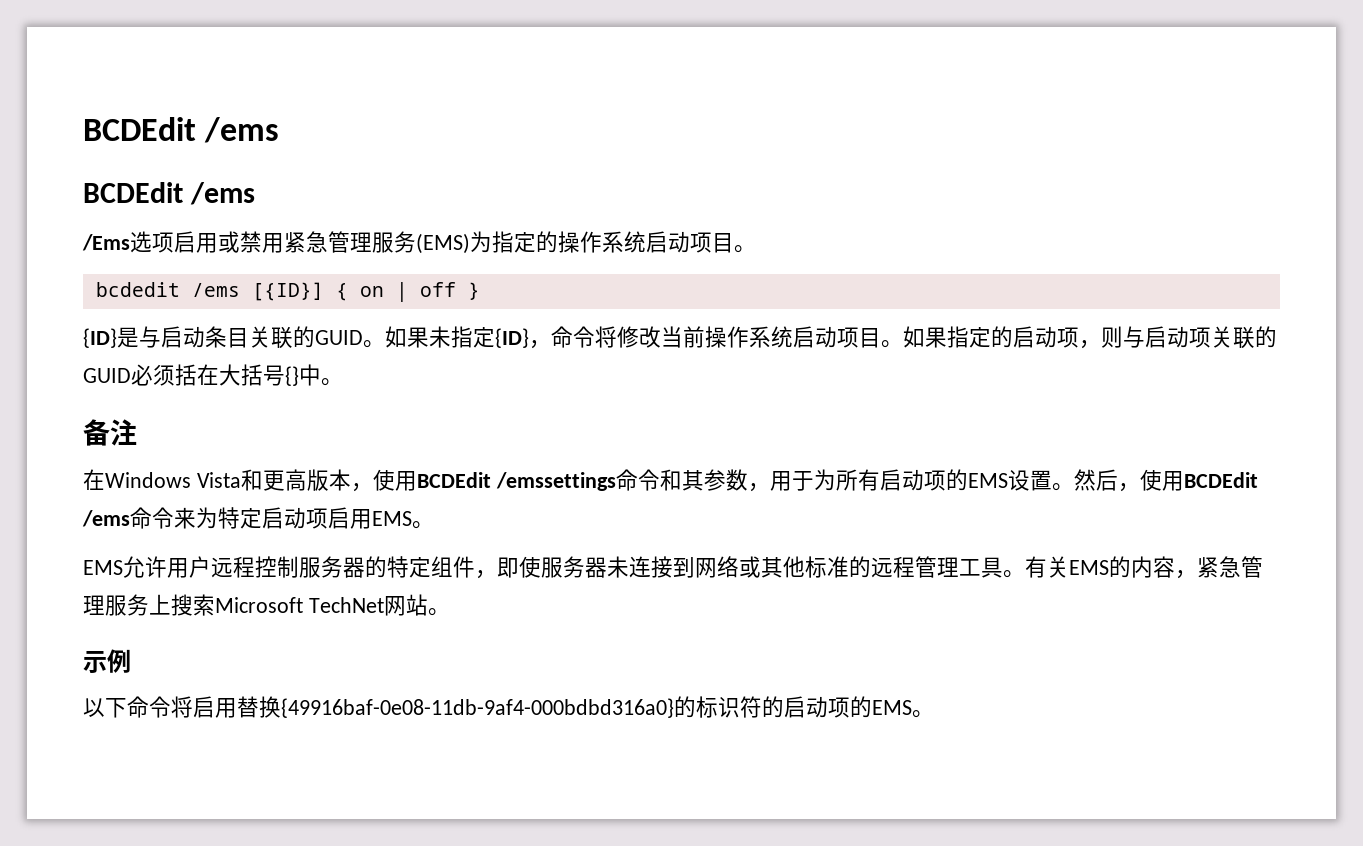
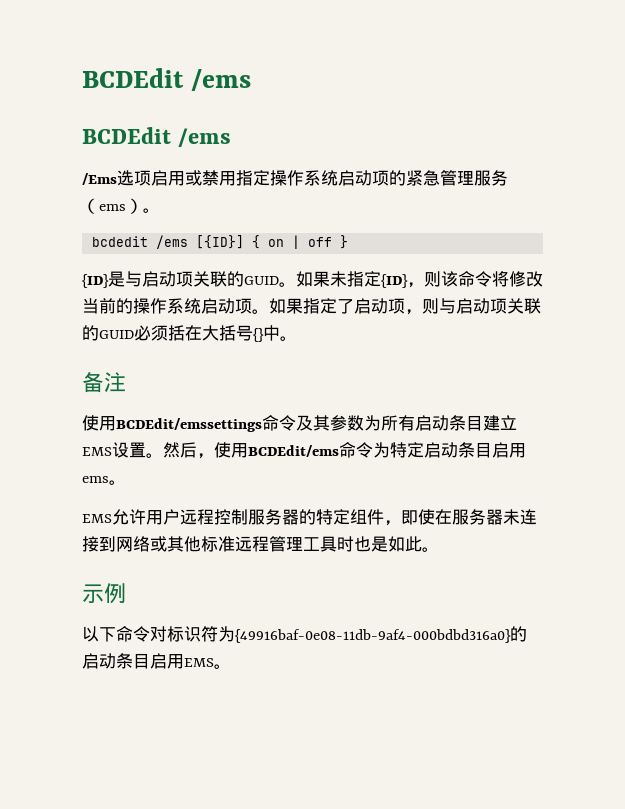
- /Ems选项启用或禁用紧急管理服务(EMS)为指定的操作系统启动项目。
+ /Ems选项启用或禁用指定操作系统启动项的紧急管理服务（ems）。
- {ID}是与启动条目关联的GUID。
+ {ID}是与启动项关联的GUID。
- 如果未指定{ID}，命令将修改当前操作系统启动项目。
+ 如果未指定{ID}，则该命令将修改当前的操作系统启动项。
- 如果指定的启动项，则与启动项关联的GUID必须括在大括号{}中。
+ 如果指定了启动项，则与启动项关联的GUID必须括在大括号{}中。
- 在Windows Vista和更高版本，使用BCDEdit /emssettings命令和其参数，用于为所有启动项的EMS设置。
+ 使用BCDEdit/emssettings命令及其参数为所有启动条目建立EMS设置。
- 然后，使用BCDEdit /ems命令来为特定启动项启用EMS。
+ 然后，使用BCDEdit/ems命令为特定启动条目启用ems。
- EMS允许用户远程控制服务器的特定组件，即使服务器未连接到网络或其他标准的远程管理工具。有关EMS的内容，紧急管理服务上搜索Microsoft TechNet网站。
+ EMS允许用户远程控制服务器的特定组件，即使在服务器未连接到网络或其他标准远程管理工具时也是如此。
  示例
- 以下命令将启用替换{49916baf-0e08-11db-9af4-000bdbd316a0}的标识符的启动项的EMS。
+ 以下命令对标识符为{49916baf-0e08-11db-9af4-000bdbd316a0}的启动条目启用EMS。

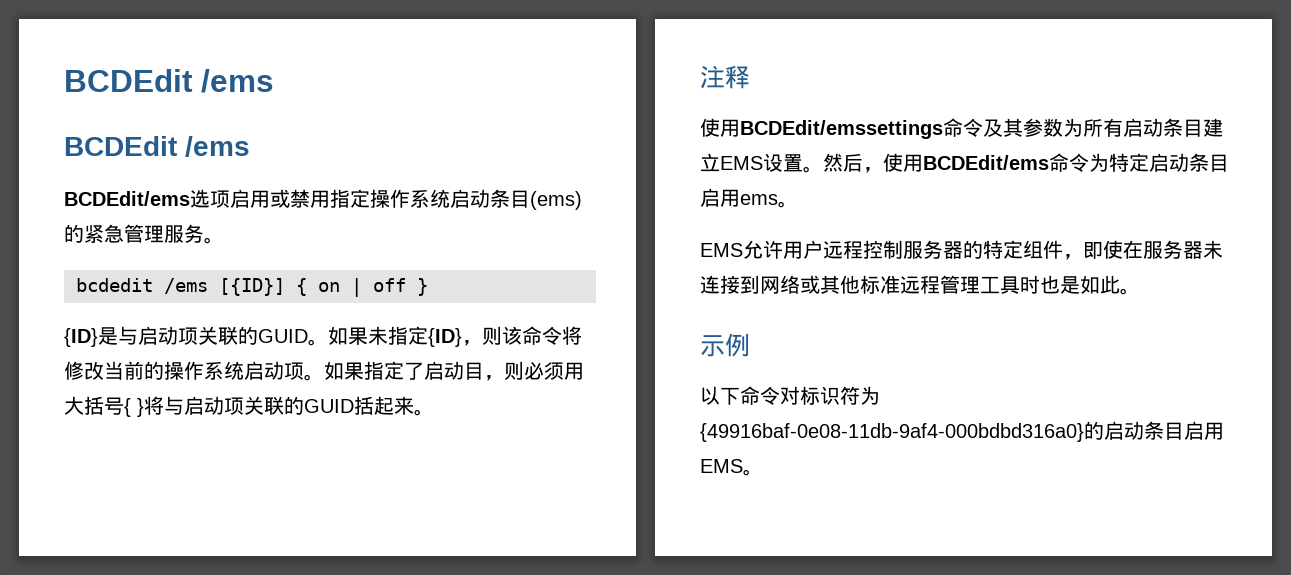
- /Ems选项启用或禁用指定操作系统启动项的紧急管理服务（ems）。
+ BCDEdit/ems选项启用或禁用指定操作系统启动条目(ems)的紧急管理服务。
- 如果指定了启动项，则与启动项关联的GUID必须括在大括号{}中。
- 备注
+ 如果指定了启动目，则必须用大括号{ }将与启动项关联的GUID括起来。
+ 注释

